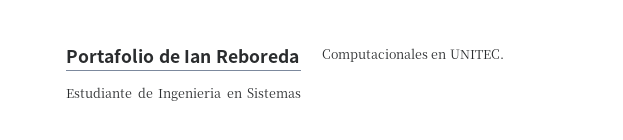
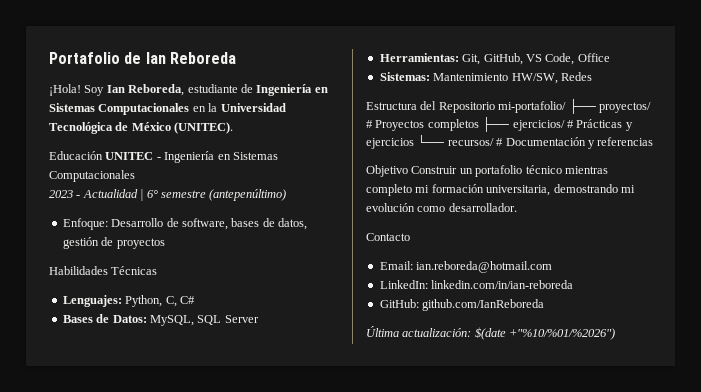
- Estudiante de Ingenieria en Sistemas Computacionales en UNITEC.
+ ¡Hola! Soy Ian Reboreda, estudiante de Ingeniería en Sistemas Computacionales en la Universidad Tecnológica de México (UNITEC).
+ Educación UNITEC - Ingeniería en Sistemas Computacionales
+ 2023 - Actualidad | 6° semestre (antepenúltimo)
+ Enfoque: Desarrollo de software, bases de datos, gestión de proyectos
+ Habilidades Técnicas
+ Lenguajes: Python, C, C#
+ Bases de Datos: MySQL, SQL Server
+ Herramientas: Git, GitHub, VS Code, Office
+ Sistemas: Mantenimiento HW/SW, Redes
+ Estructura del Repositorio mi-portafolio/ ├── proyectos/ # Proyectos completos ├── ejercicios/ # Prácticas y ejercicios └── recursos/ # Documentación y referencias
+ Objetivo Construir un portafolio técnico mientras completo mi formación universitaria, demostrando mi evolución como desarrollador.
+ Contacto
+ Email: ian.reboreda@hotmail.com
+ LinkedIn: linkedin.com/in/ian-reboreda
+ GitHub: github.com/IanReboreda
+ Última actualización: $(date +"%10/%01/%2026")

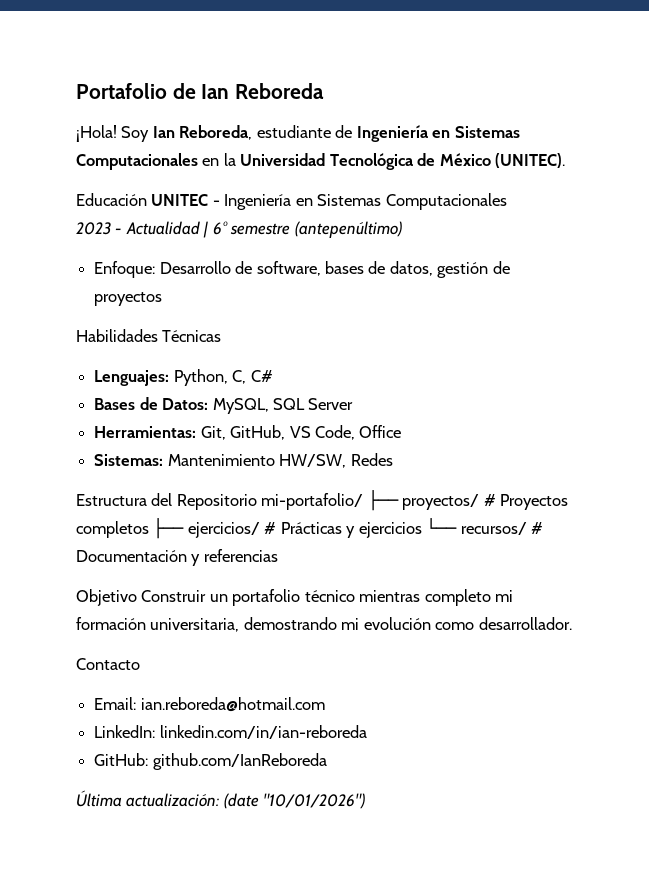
- Última actualización: $(date +"%10/%01/%2026")
+ Última actualización: (date "10/01/2026")

